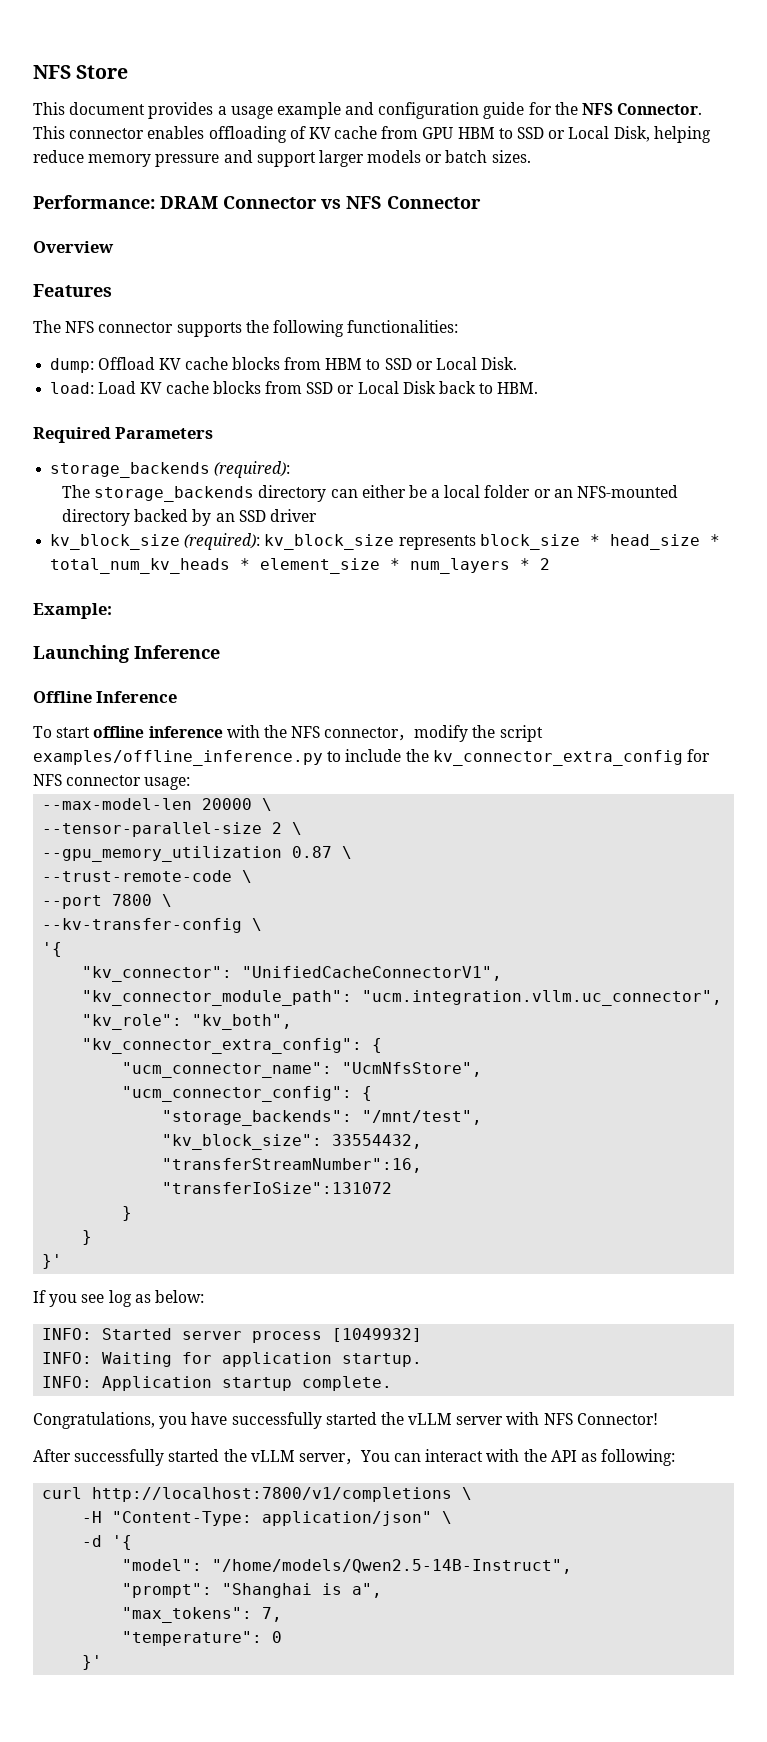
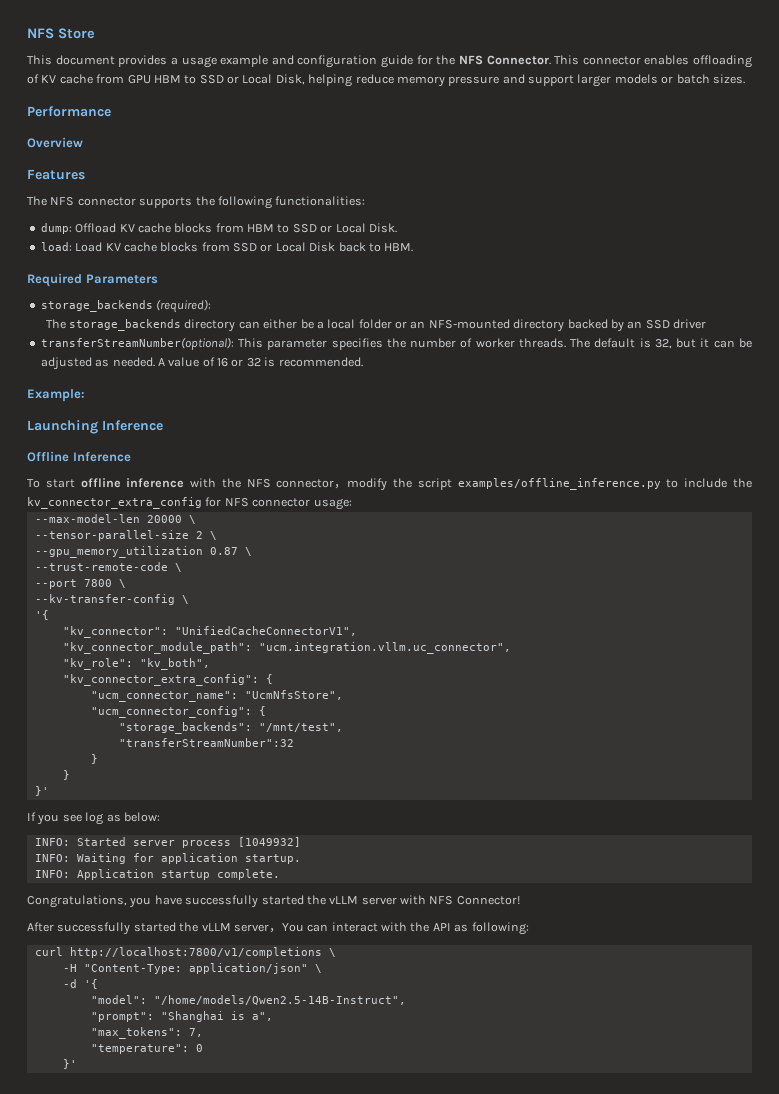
- Performance: DRAM Connector vs NFS Connector
+ Performance
- kv_block_size (required): kv_block_size represents block_size * head_size * total_num_kv_heads * element_size * num_layers * 2
+ transferStreamNumber(optional): This parameter specifies the number of worker threads. The default is 32, but it can be adjusted as needed. A value of 16 or 32 is recommended.
- "kv_block_size": 33554432,
- "transferStreamNumber":16,
- "transferIoSize":131072
+ "transferStreamNumber":32

